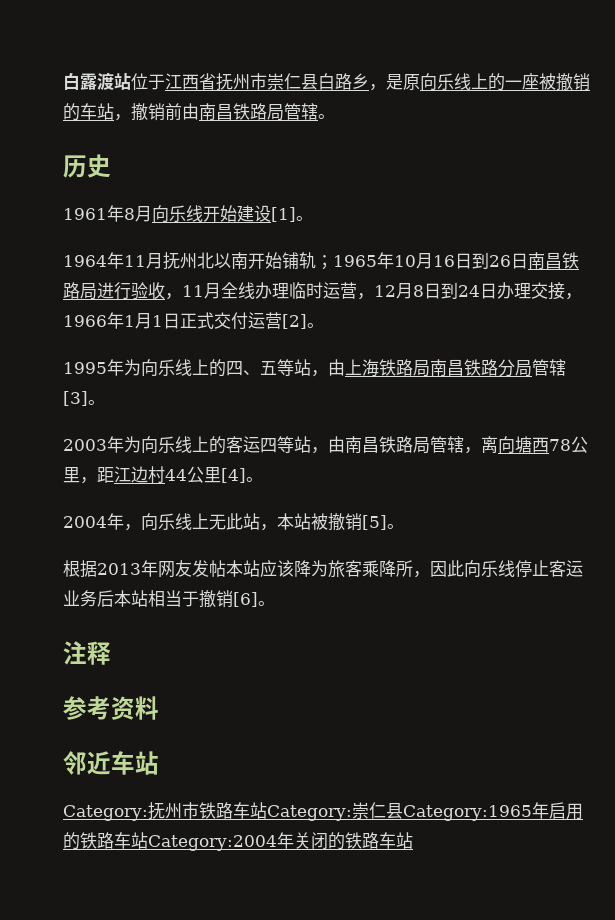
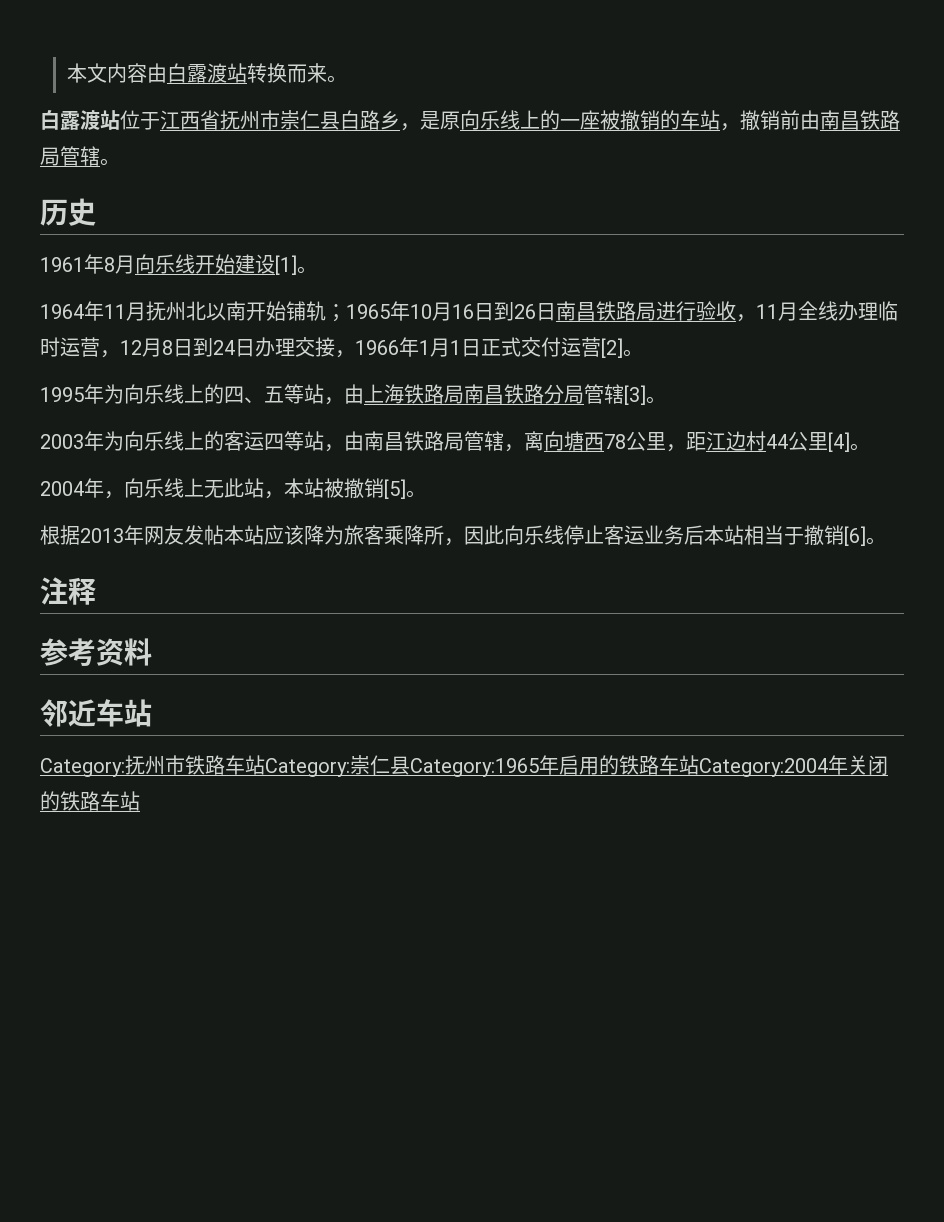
+ 本文内容由白露渡站转换而来。

